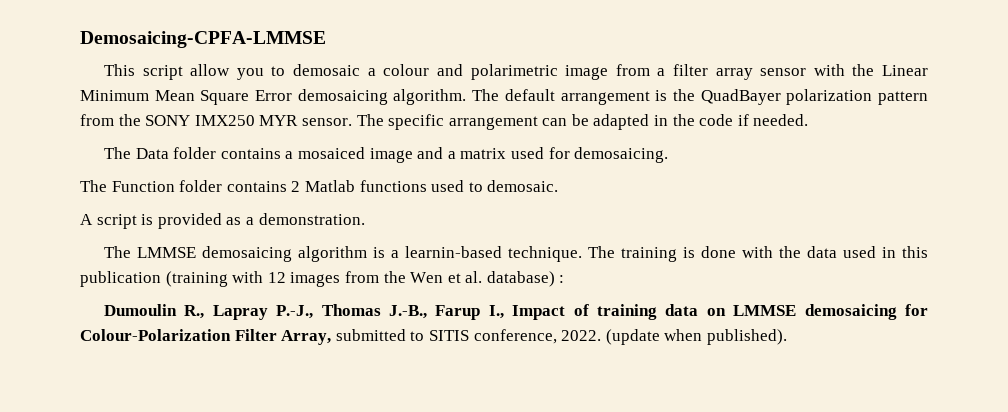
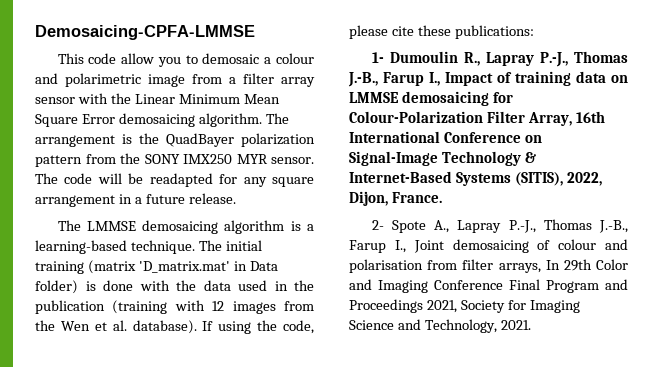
- This script allow you to demosaic a colour and polarimetric image from a filter array sensor with the Linear Minimum Mean Square Error demosaicing algorithm.
+ This code allow you to demosaic a colour and polarimetric image from a filter array sensor with the Linear Minimum Mean Square Error demosaicing algorithm.
- The default arrangement is the QuadBayer polarization pattern from the SONY IMX250 MYR sensor.
+ The arrangement is the QuadBayer polarization pattern from the SONY IMX250 MYR sensor.
- The specific arrangement can be adapted in the code if needed.
- The Data folder contains a mosaiced image and a matrix used for demosaicing.
- The Function folder contains 2 Matlab functions used to demosaic.
- A script is provided as a demonstration.
+ The code will be readapted for any square arrangement in a future release.
- The LMMSE demosaicing algorithm is a learnin-based technique.
+ The LMMSE demosaicing algorithm is a learning-based technique.
- The training is done with the data used in this publication (training with 12 images from the Wen et al. database) :
- Dumoulin R., Lapray P.-J., Thomas J.-B., Farup I., Impact of training data on LMMSE demosaicing for Colour-Polarization Filter Array, submitted to SITIS conference, 2022. (update when published).
+ The initial training (matrix 'D_matrix.mat' in Data folder) is done with the data used in the publication (training with 12 images from the Wen et al. database). If using the code, please cite these publications:
+ 1- Dumoulin R., Lapray P.-J., Thomas J.-B., Farup I., Impact of training data on LMMSE demosaicing for Colour-Polarization Filter Array, 16th International Conference on Signal-Image Technology & Internet-Based Systems (SITIS), 2022, Dijon, France.
+ 2- Spote A., Lapray P.-J., Thomas J.-B., Farup I., Joint demosaicing of colour and polarisation from filter arrays, In 29th Color and Imaging Conference Final Program and Proceedings 2021, Society for Imaging Science and Technology, 2021.

